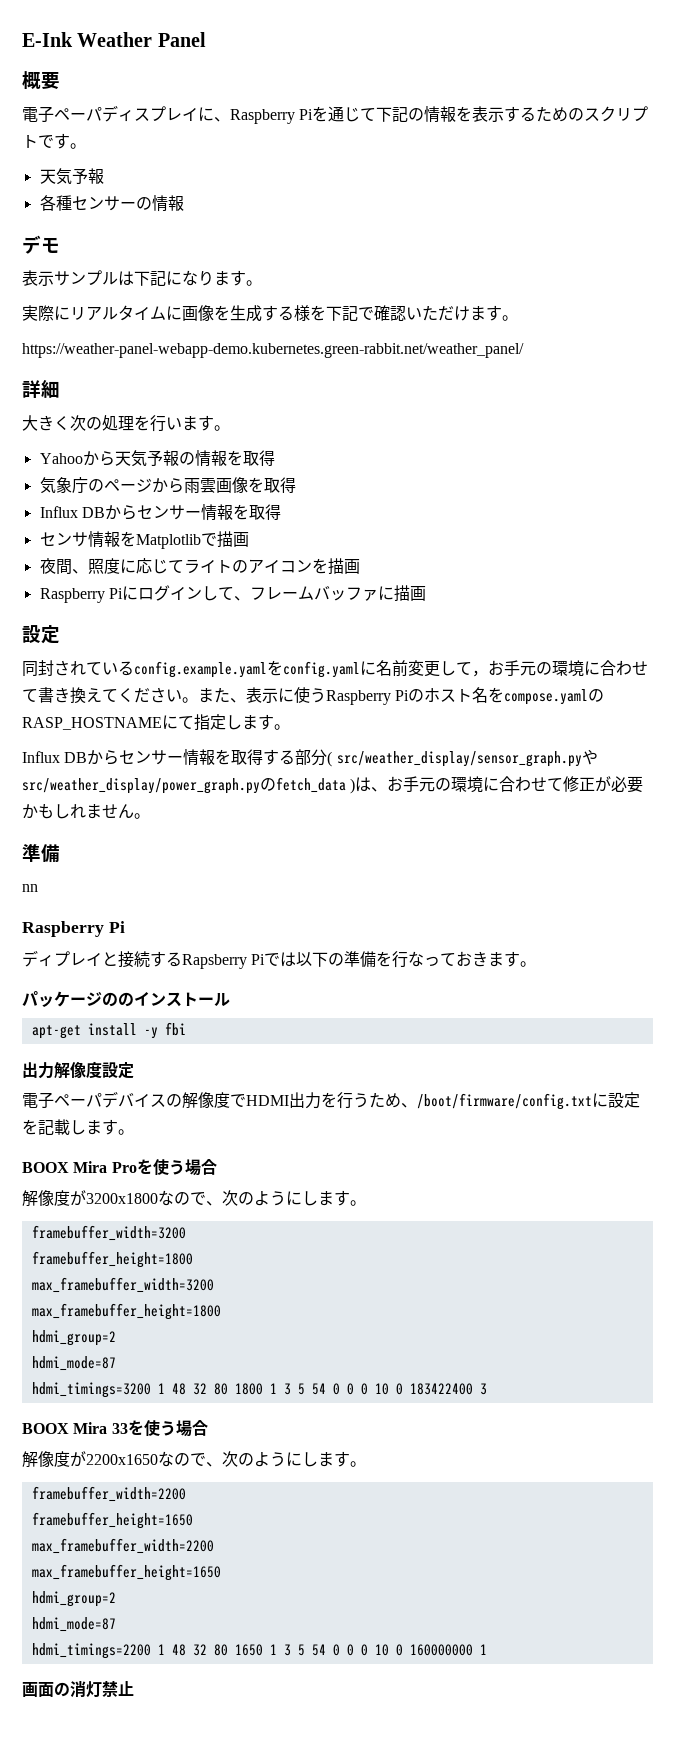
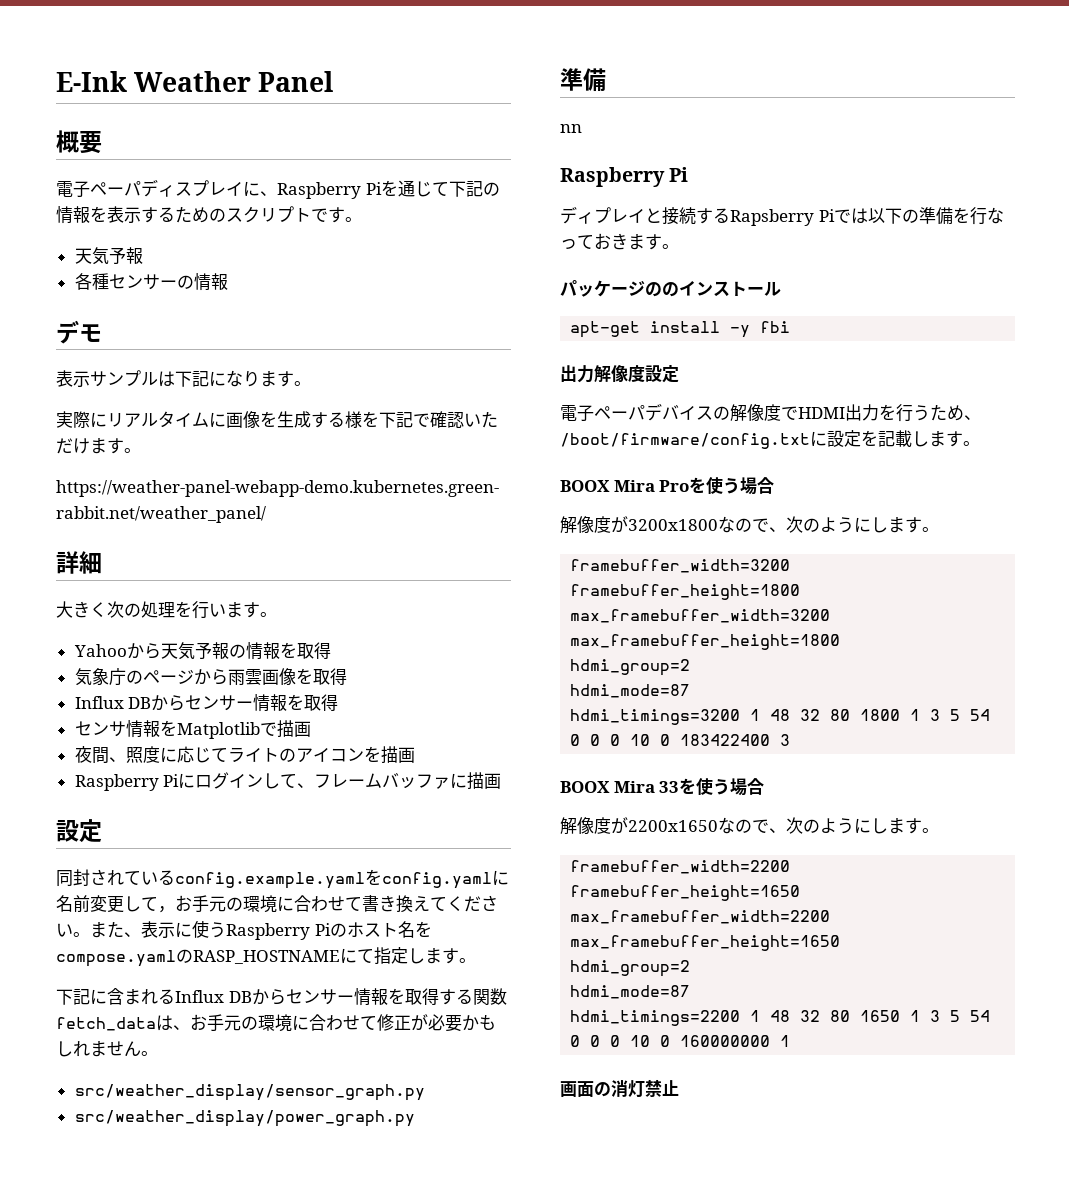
- Influx DBからセンサー情報を取得する部分( src/weather_display/sensor_graph.pyやsrc/weather_display/power_graph.pyのfetch_data )は、お手元の環境に合わせて修正が必要かもしれません。
+ 下記に含まれるInflux DBからセンサー情報を取得する関数fetch_dataは、お手元の環境に合わせて修正が必要かもしれません。
+ src/weather_display/sensor_graph.py
+ src/weather_display/power_graph.py

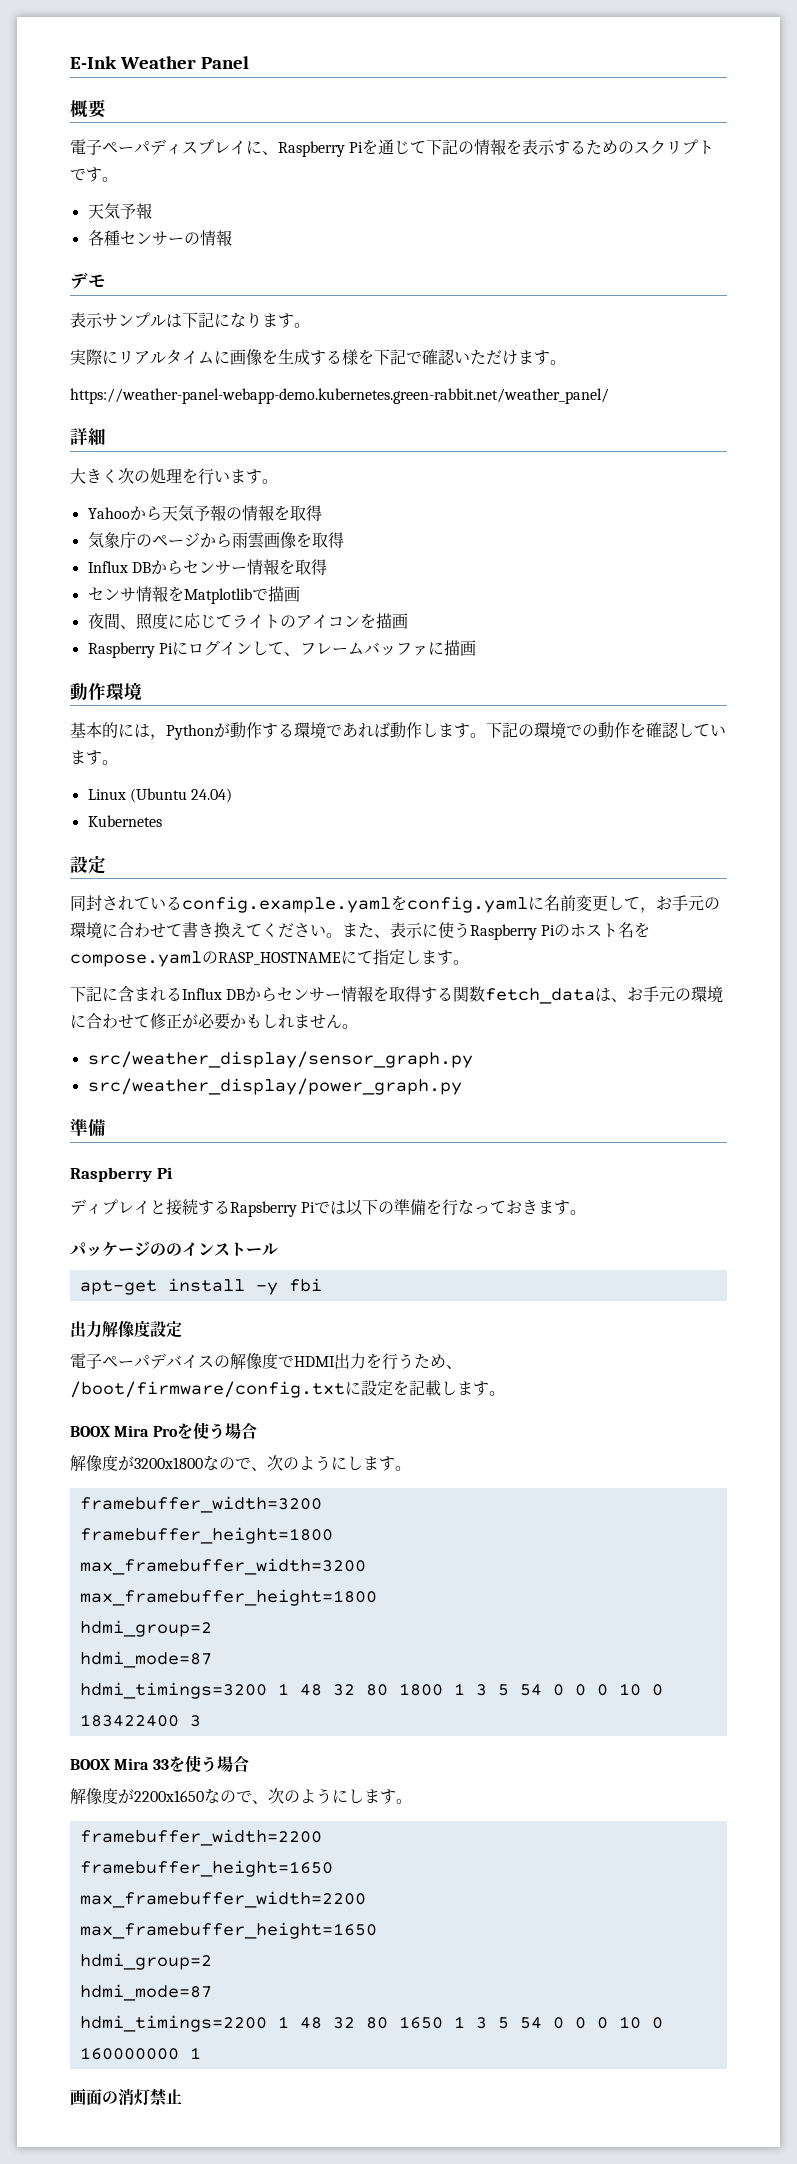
+ 動作環境
+ 基本的には，Pythonが動作する環境であれば動作します。下記の環境での動作を確認しています。
+ Linux (Ubuntu 24.04)
+ Kubernetes
- nn

